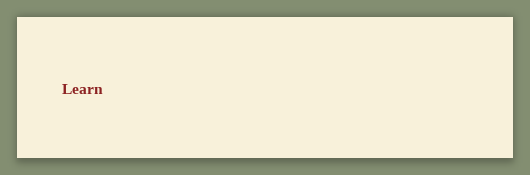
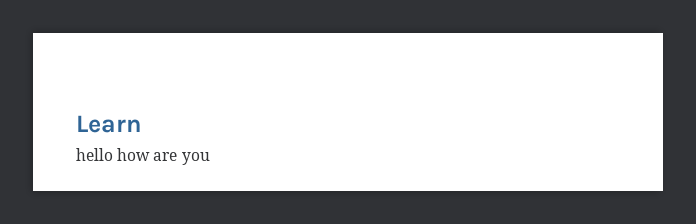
+ hello how are you

